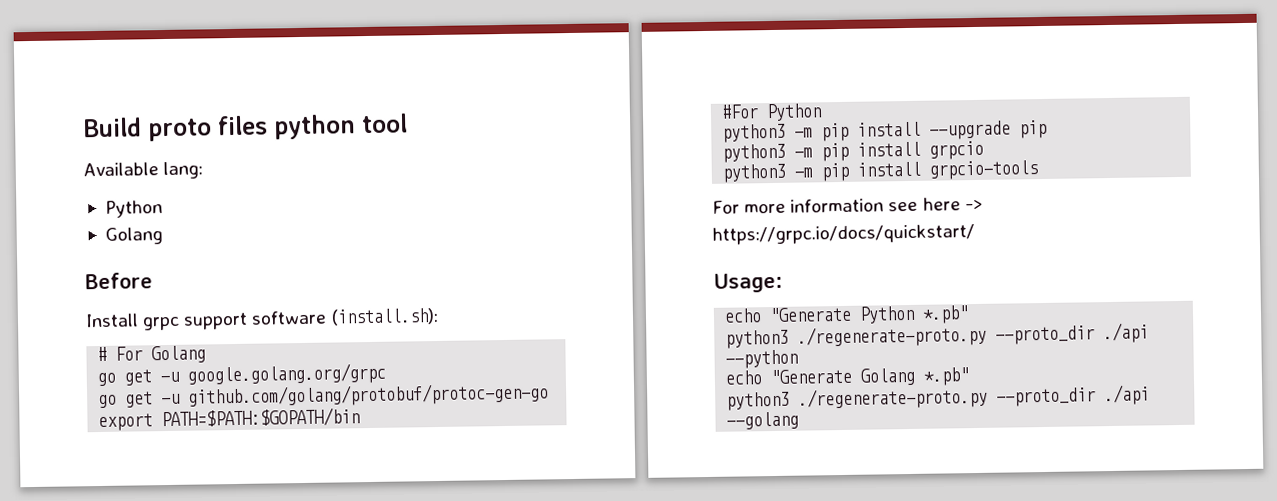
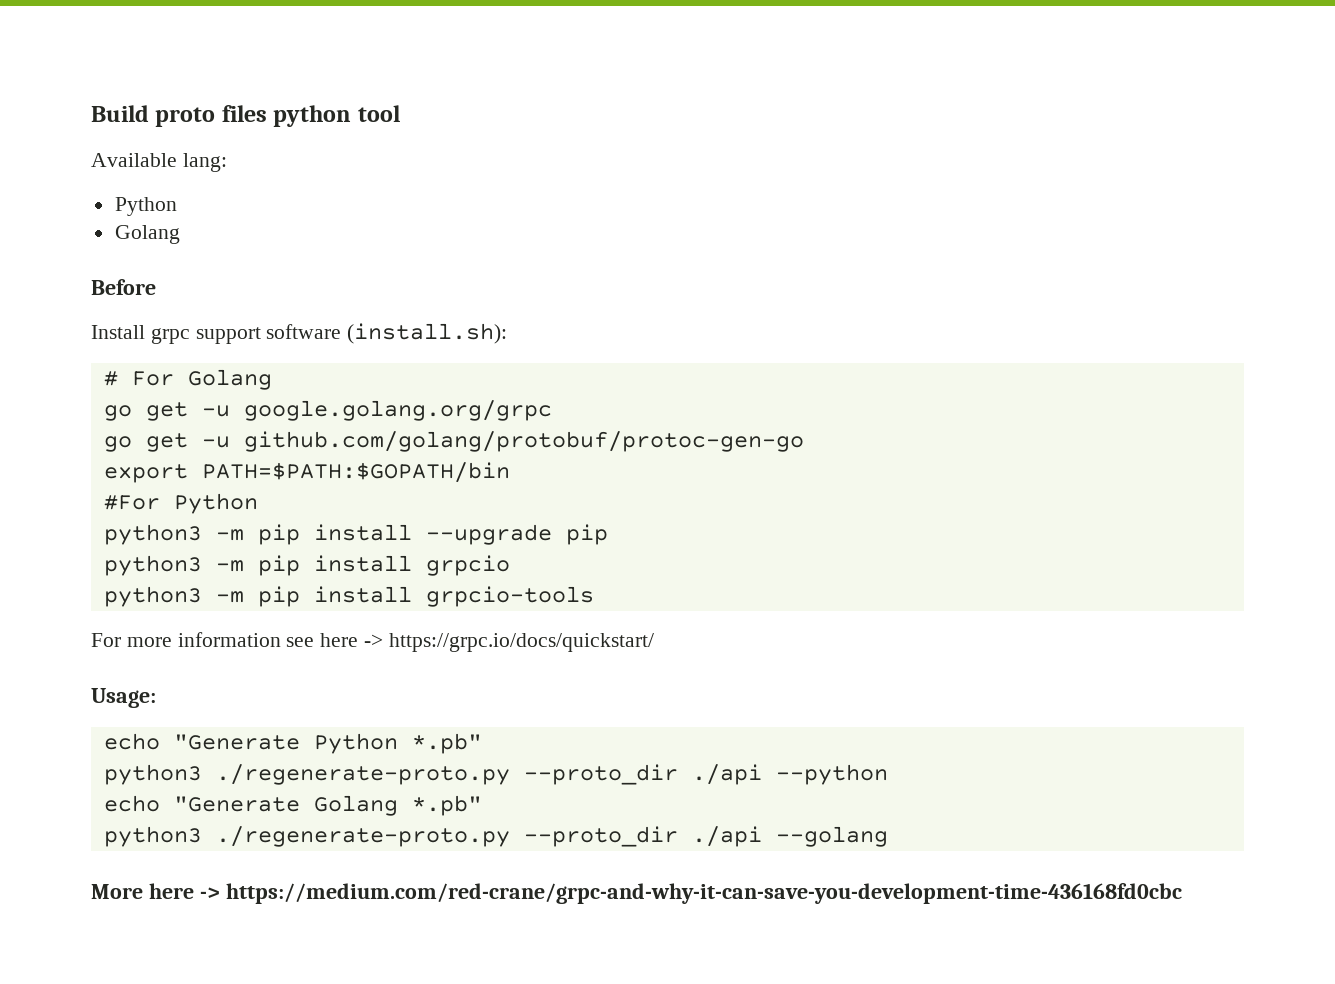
+ More here -> https://medium.com/red-crane/grpc-and-why-it-can-save-you-development-time-436168fd0cbc

